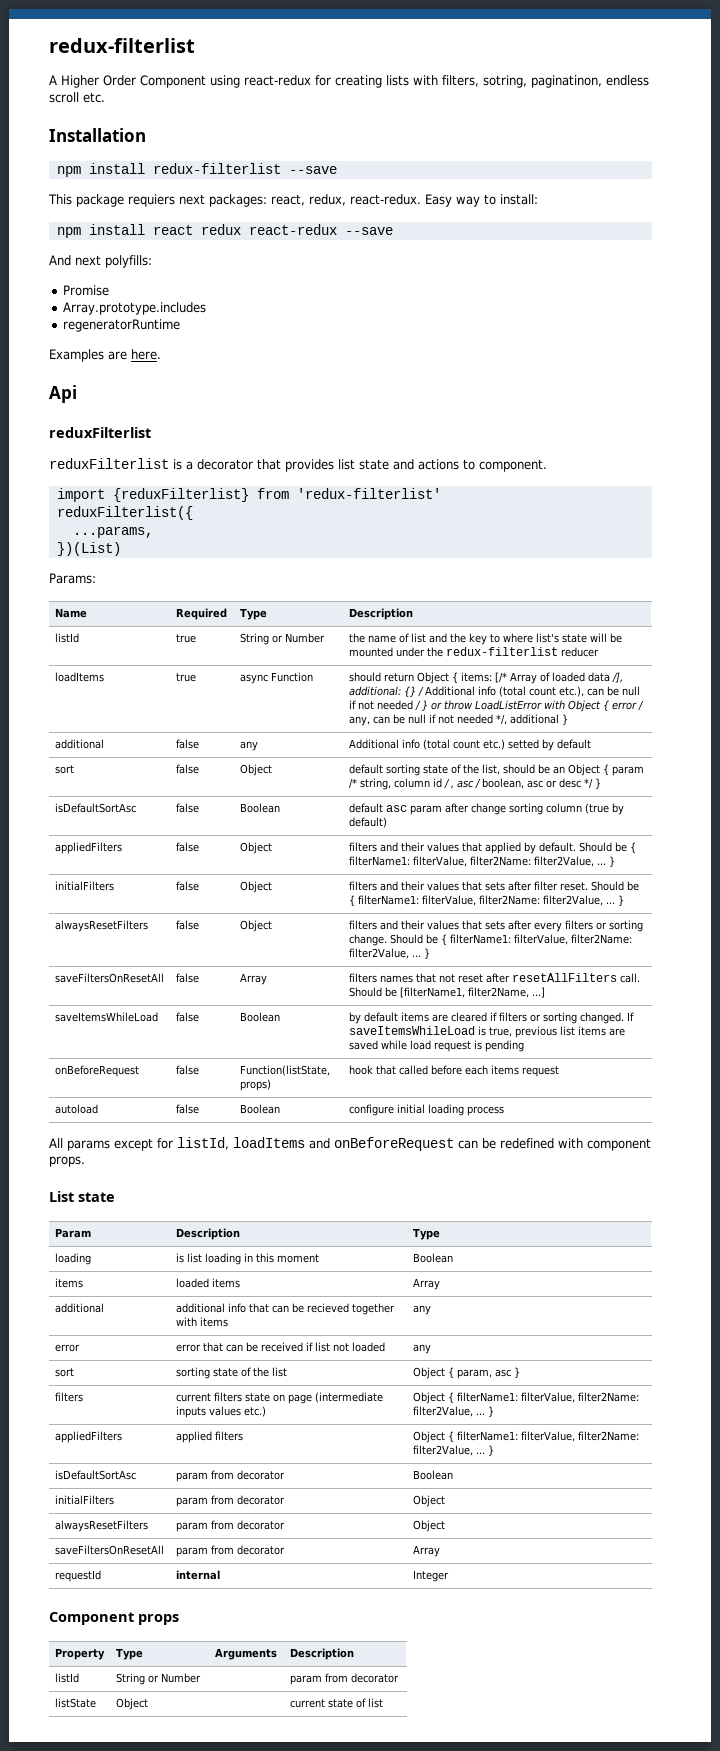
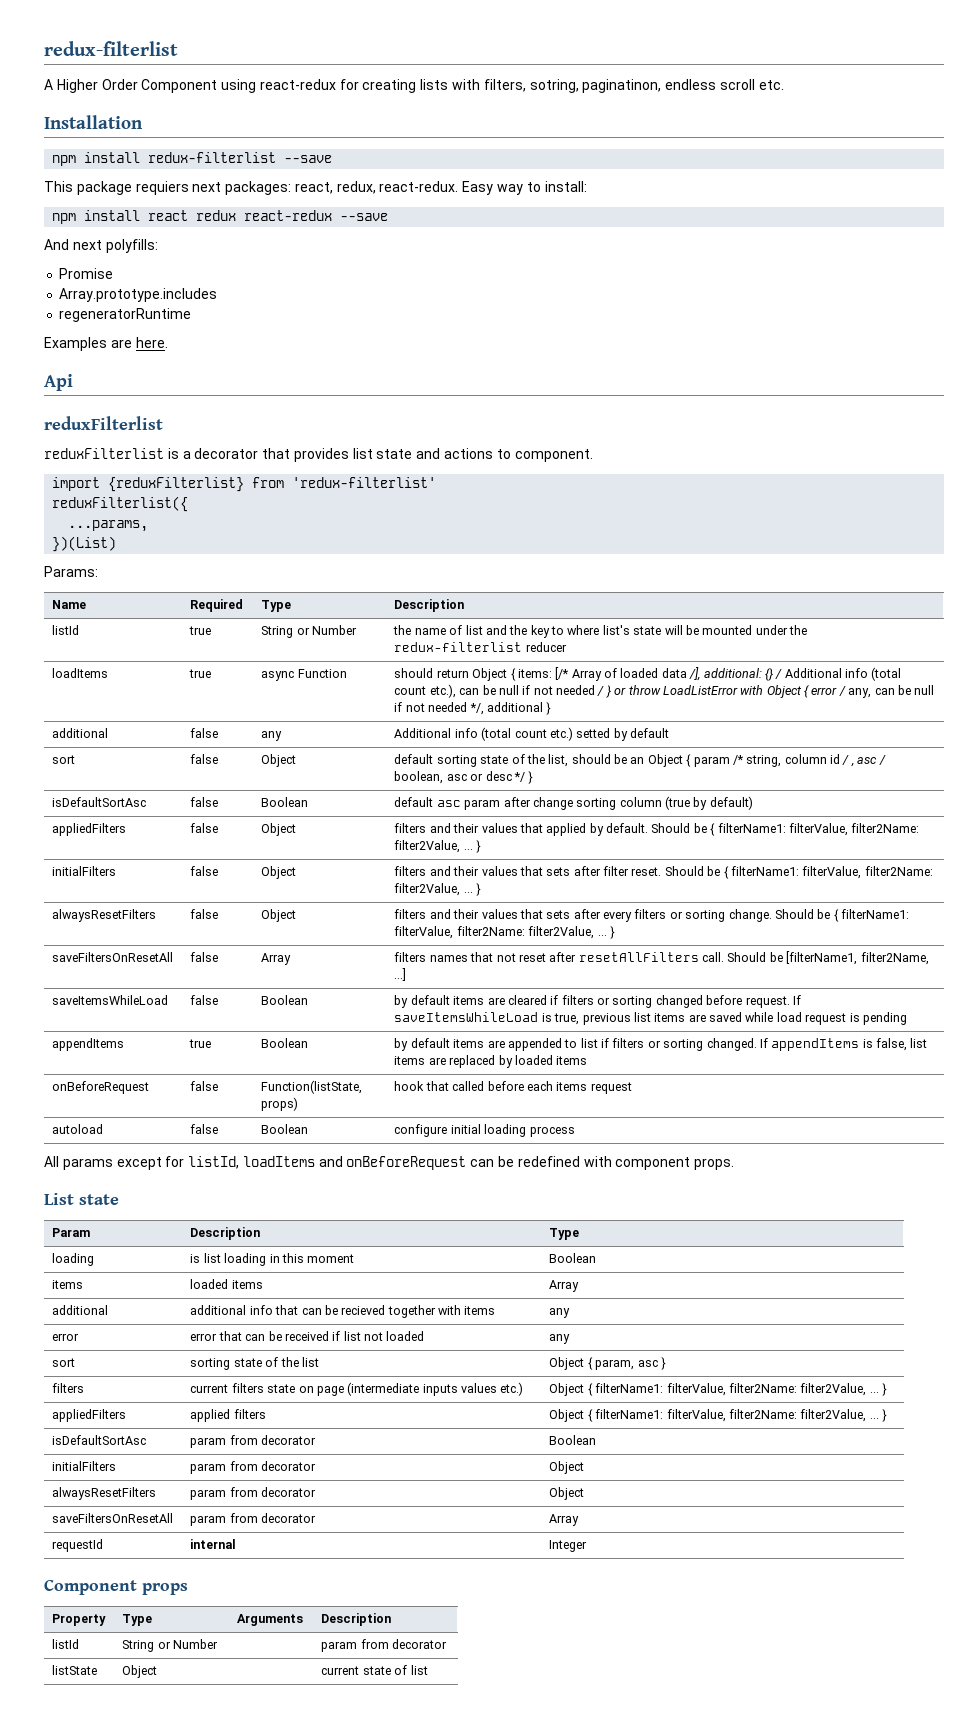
- saveItemsWhileLoad | false | Boolean | by default items are cleared if filters or sorting changed. If saveItemsWhileLoad is true, previous list items are saved while load request is pending
+ saveItemsWhileLoad | false | Boolean | by default items are cleared if filters or sorting changed before request. If saveItemsWhileLoad is true, previous list items are saved while load request is pending
+ appendItems | true | Boolean | by default items are appended to list if filters or sorting changed. If appendItems is false, list items are replaced by loaded items

